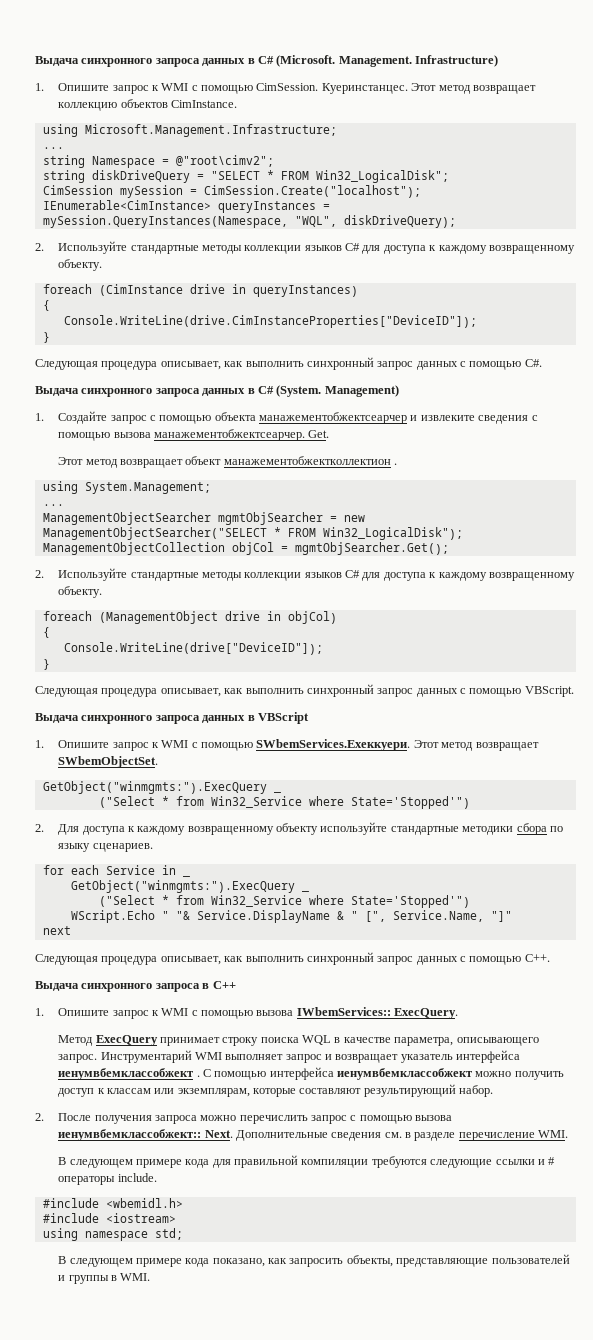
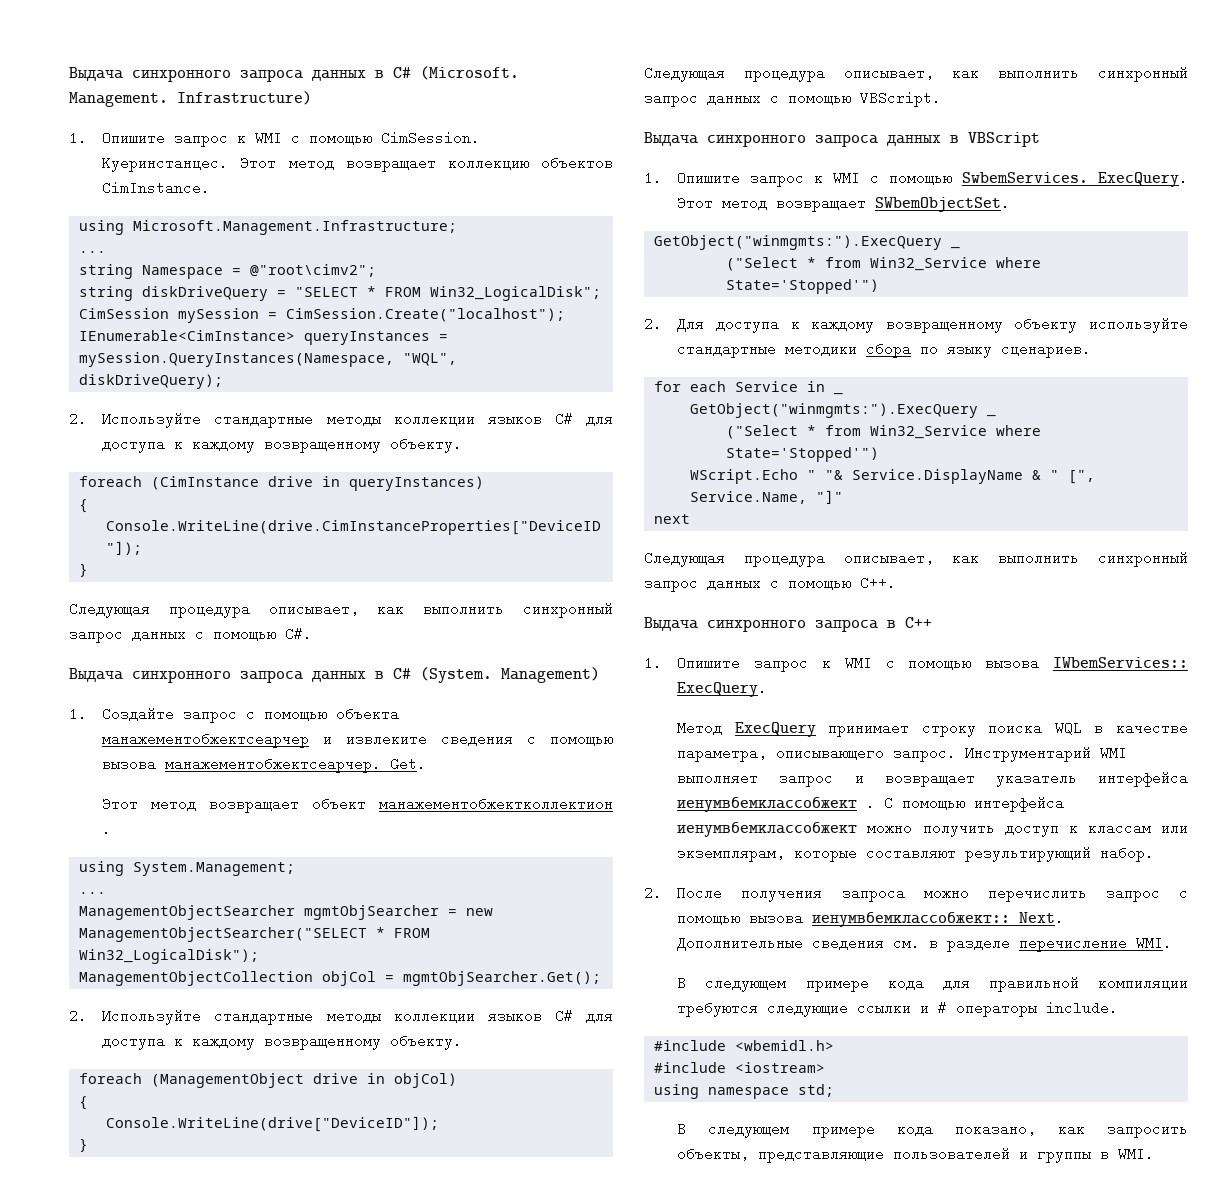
- 1. Опишите запрос к WMI с помощью SWbemServices.Exeккуери. Этот метод возвращает SWbemObjectSet.
+ 1. Опишите запрос к WMI с помощью SwbemServices. ExecQuery. Этот метод возвращает SWbemObjectSet.

